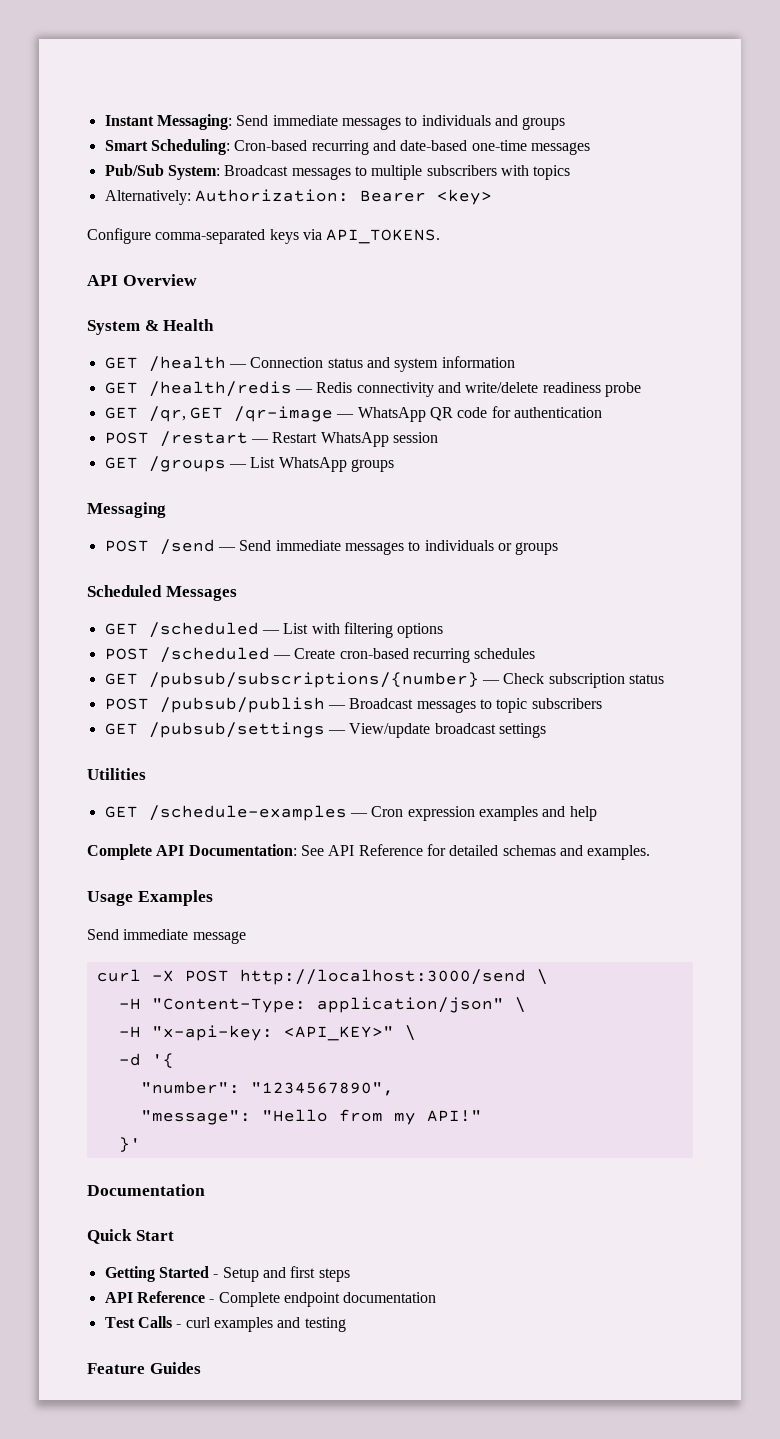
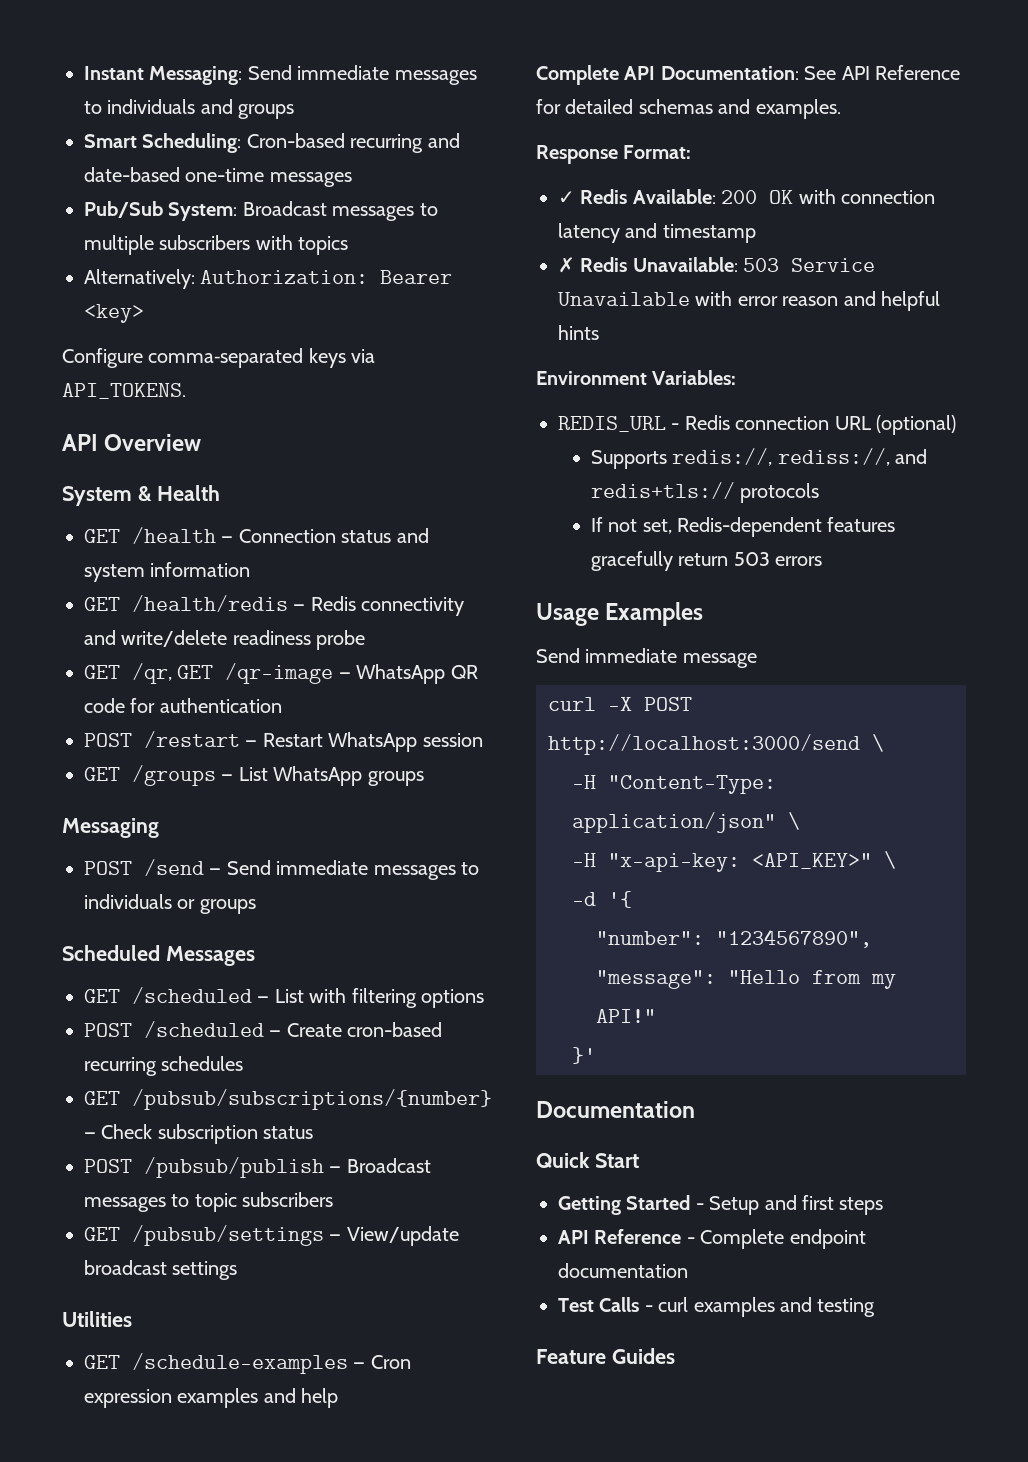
+ Response Format:
+ ✓ Redis Available: 200 OK with connection latency and timestamp
+ ✗ Redis Unavailable: 503 Service Unavailable with error reason and helpful hints
+ Environment Variables:
+ REDIS_URL - Redis connection URL (optional)
+ Supports redis://, rediss://, and redis+tls:// protocols
+ If not set, Redis-dependent features gracefully return 503 errors

